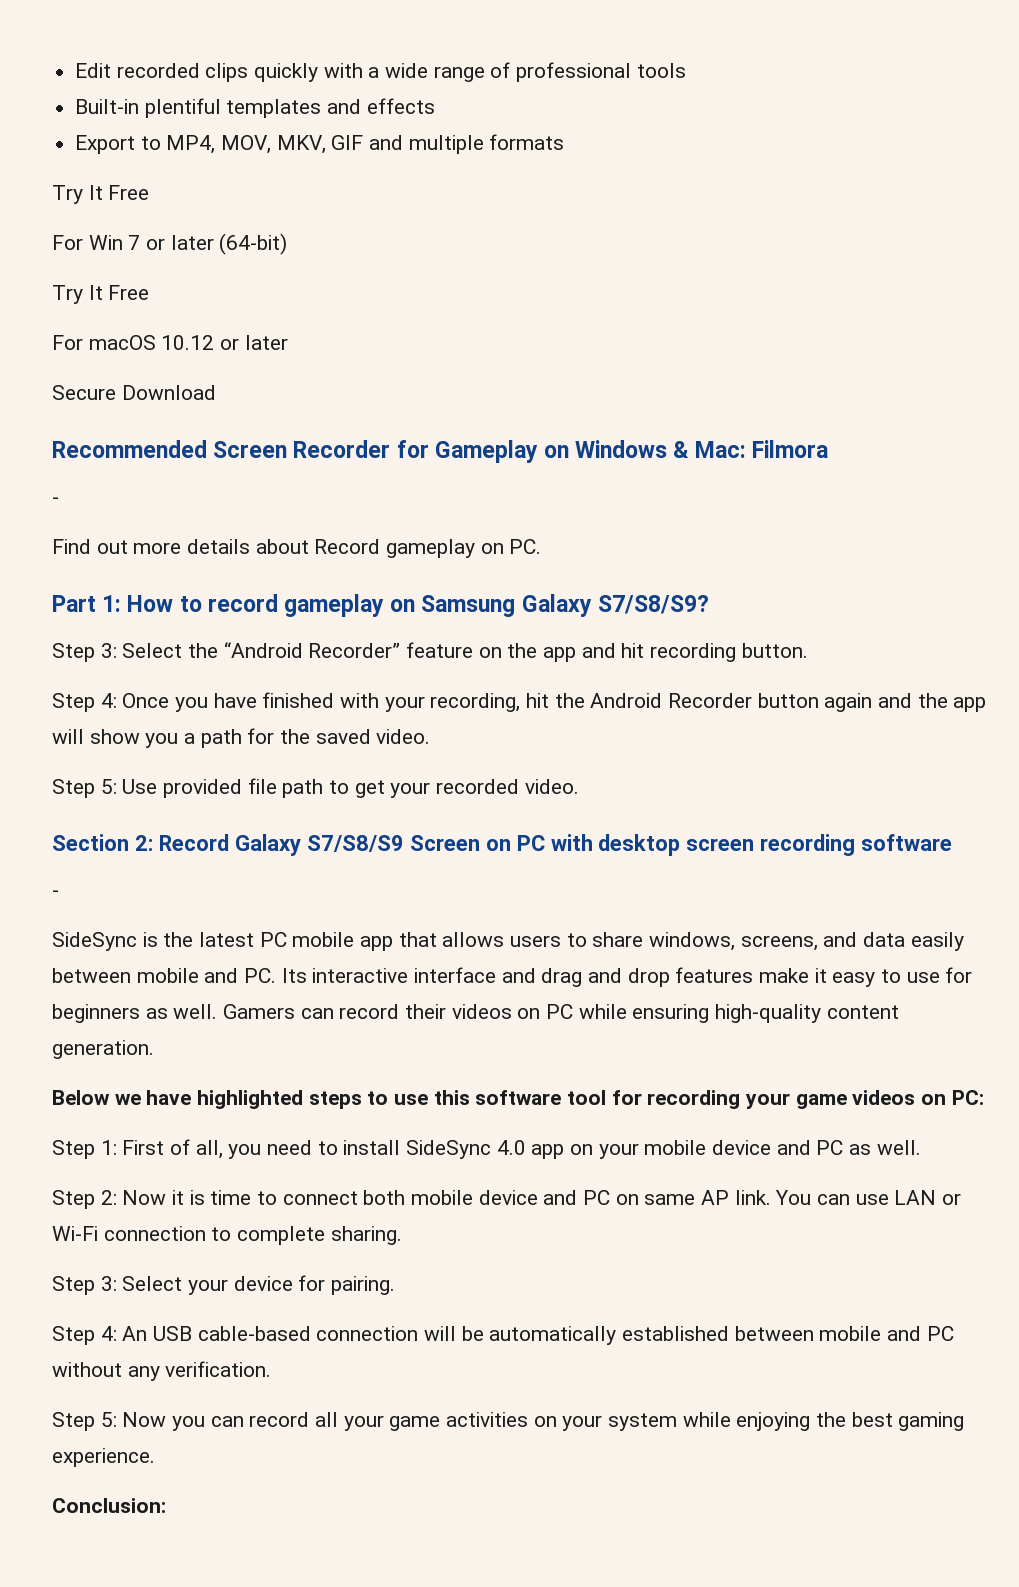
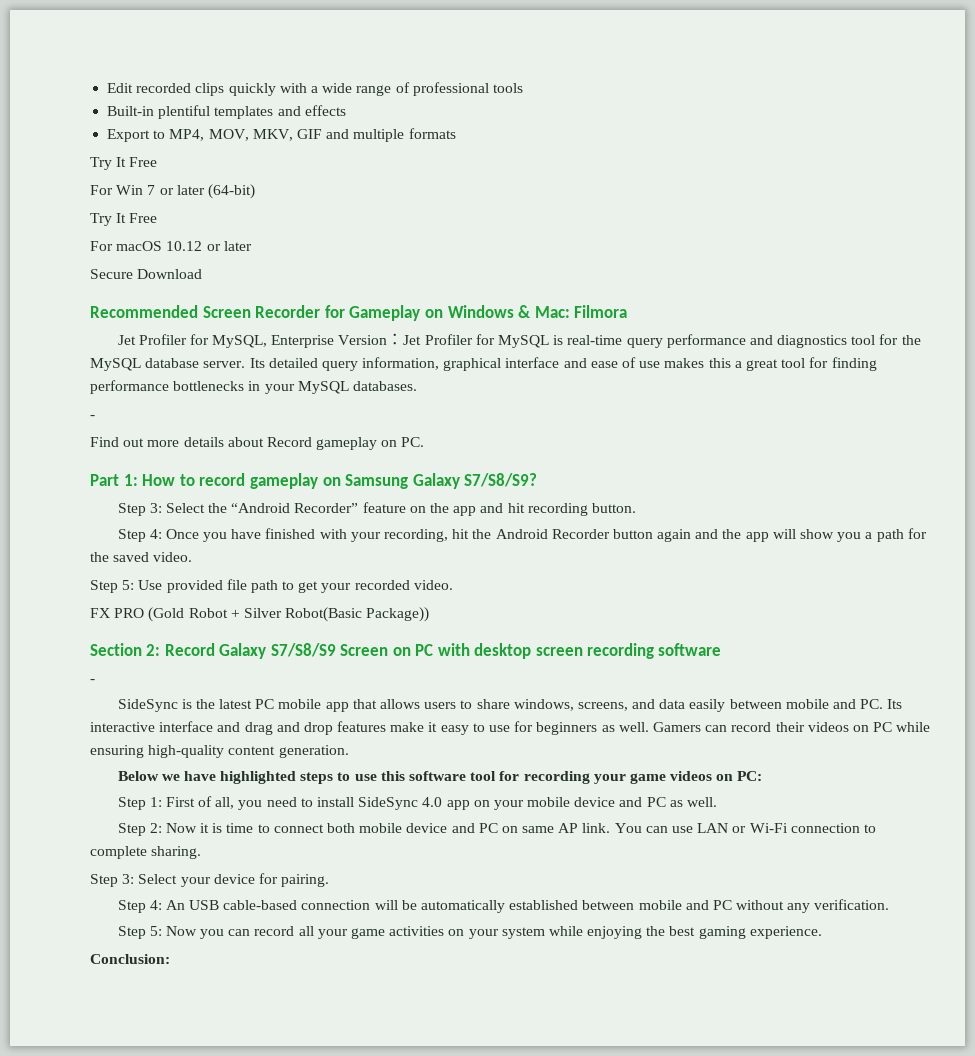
+ Jet Profiler for MySQL, Enterprise Version：Jet Profiler for MySQL is real-time query performance and diagnostics tool for the MySQL database server. Its detailed query information, graphical interface and ease of use makes this a great tool for finding performance bottlenecks in your MySQL databases.
+ FX PRO (Gold Robot + Silver Robot(Basic Package))

